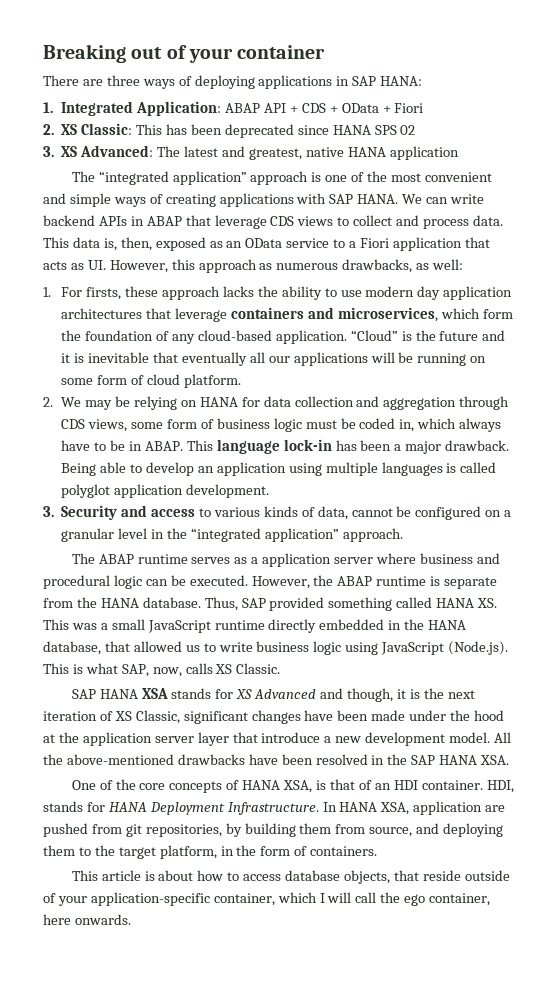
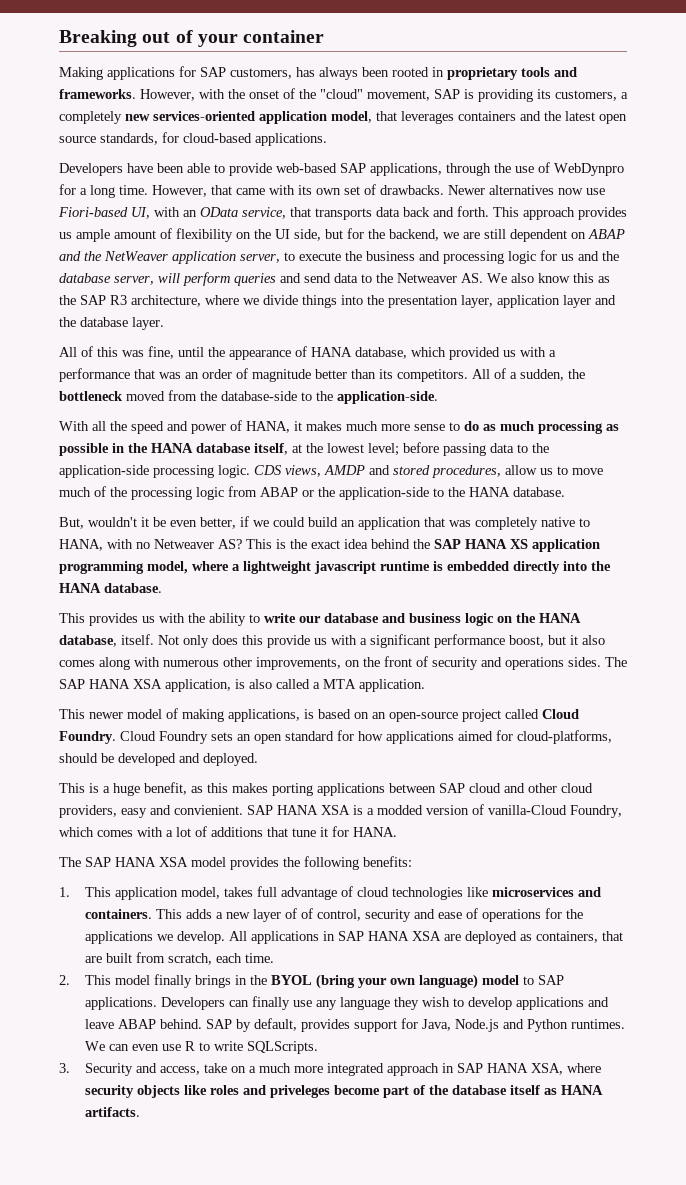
- There are three ways of deploying applications in SAP HANA:
- 1. Integrated Application: ABAP API + CDS + OData + Fiori
- 2. XS Classic: This has been deprecated since HANA SPS 02
- 3. XS Advanced: The latest and greatest, native HANA application
- The “integrated application” approach is one of the most convenient and simple ways of creating applications with SAP HANA. We can write backend APIs in ABAP that leverage CDS views to collect and process data. This data is, then, exposed as an OData service to a Fiori application that acts as UI. However, this approach as numerous drawbacks, as well:
- 1. For firsts, these approach lacks the ability to use modern day application architectures that leverage containers and microservices, which form the foundation of any cloud-based application. “Cloud” is the future and it is inevitable that eventually all our applications will be running on some form of cloud platform.
- 2. We may be relying on HANA for data collection and aggregation through CDS views, some form of business logic must be coded in, which always have to be in ABAP. This language lock-in has been a major drawback. Being able to develop an application using multiple languages is called polyglot application development.
- 3. Security and access to various kinds of data, cannot be configured on a granular level in the “integrated application” approach.
- The ABAP runtime serves as a application server where business and procedural logic can be executed. However, the ABAP runtime is separate from the HANA database. Thus, SAP provided something called HANA XS. This was a small JavaScript runtime directly embedded in the HANA database, that allowed us to write business logic using JavaScript (Node.js). This is what SAP, now, calls XS Classic.
- SAP HANA XSA stands for XS Advanced and though, it is the next iteration of XS Classic, significant changes have been made under the hood at the application server layer that introduce a new development model. All the above-mentioned drawbacks have been resolved in the SAP HANA XSA.
- One of the core concepts of HANA XSA, is that of an HDI container. HDI, stands for HANA Deployment Infrastructure. In HANA XSA, application are pushed from git repositories, by building them from source, and deploying them to the target platform, in the form of containers.
- This article is about how to access database objects, that reside outside of your application-specific container, which I will call the ego container, here onwards.
+ Making applications for SAP customers, has always been rooted in proprietary tools and frameworks. However, with the onset of the "cloud" movement, SAP is providing its customers, a completely new services-oriented application model, that leverages containers and the latest open source standards, for cloud-based applications.
+ Developers have been able to provide web-based SAP applications, through the use of WebDynpro for a long time. However, that came with its own set of drawbacks. Newer alternatives now use Fiori-based UI, with an OData service, that transports data back and forth. This approach provides us ample amount of flexibility on the UI side, but for the backend, we are still dependent on ABAP and the NetWeaver application server, to execute the business and processing logic for us and the database server, will perform queries and send data to the Netweaver AS. We also know this as the SAP R3 architecture, where we divide things into the presentation layer, application layer and the database layer.
+ All of this was fine, until the appearance of HANA database, which provided us with a performance that was an order of magnitude better than its competitors. All of a sudden, the bottleneck moved from the database-side to the application-side.
+ With all the speed and power of HANA, it makes much more sense to do as much processing as possible in the HANA database itself, at the lowest level; before passing data to the application-side processing logic. CDS views, AMDP and stored procedures, allow us to move much of the processing logic from ABAP or the application-side to the HANA database.
+ But, wouldn't it be even better, if we could build an application that was completely native to HANA, with no Netweaver AS? This is the exact idea behind the SAP HANA XS application programming model, where a lightweight javascript runtime is embedded directly into the HANA database.
+ This provides us with the ability to write our database and business logic on the HANA database, itself. Not only does this provide us with a significant performance boost, but it also comes along with numerous other improvements, on the front of security and operations sides. The SAP HANA XSA application, is also called a MTA application.
+ This newer model of making applications, is based on an open-source project called Cloud Foundry. Cloud Foundry sets an open standard for how applications aimed for cloud-platforms, should be developed and deployed.
+ This is a huge benefit, as this makes porting applications between SAP cloud and other cloud providers, easy and convienient. SAP HANA XSA is a modded version of vanilla-Cloud Foundry, which comes with a lot of additions that tune it for HANA.
+ The SAP HANA XSA model provides the following benefits:
+ 1. This application model, takes full advantage of cloud technologies like microservices and containers. This adds a new layer of of control, security and ease of operations for the applications we develop. All applications in SAP HANA XSA are deployed as containers, that are built from scratch, each time.
+ 2. This model finally brings in the BYOL (bring your own language) model to SAP applications. Developers can finally use any language they wish to develop applications and leave ABAP behind. SAP by default, provides support for Java, Node.js and Python runtimes. We can even use R to write SQLScripts.
+ 3. Security and access, take on a much more integrated approach in SAP HANA XSA, where security objects like roles and priveleges become part of the database itself as HANA artifacts.

